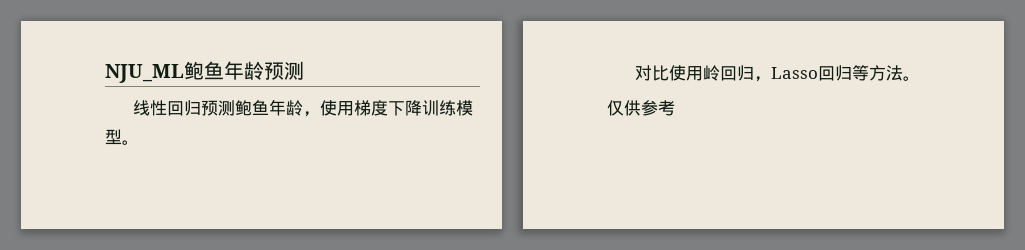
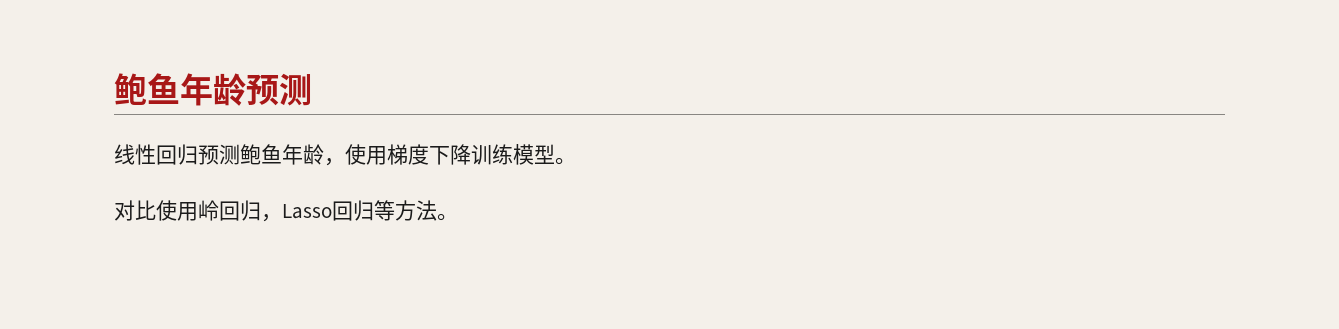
- NJU_ML鲍鱼年龄预测
+ 鲍鱼年龄预测
- 仅供参考

